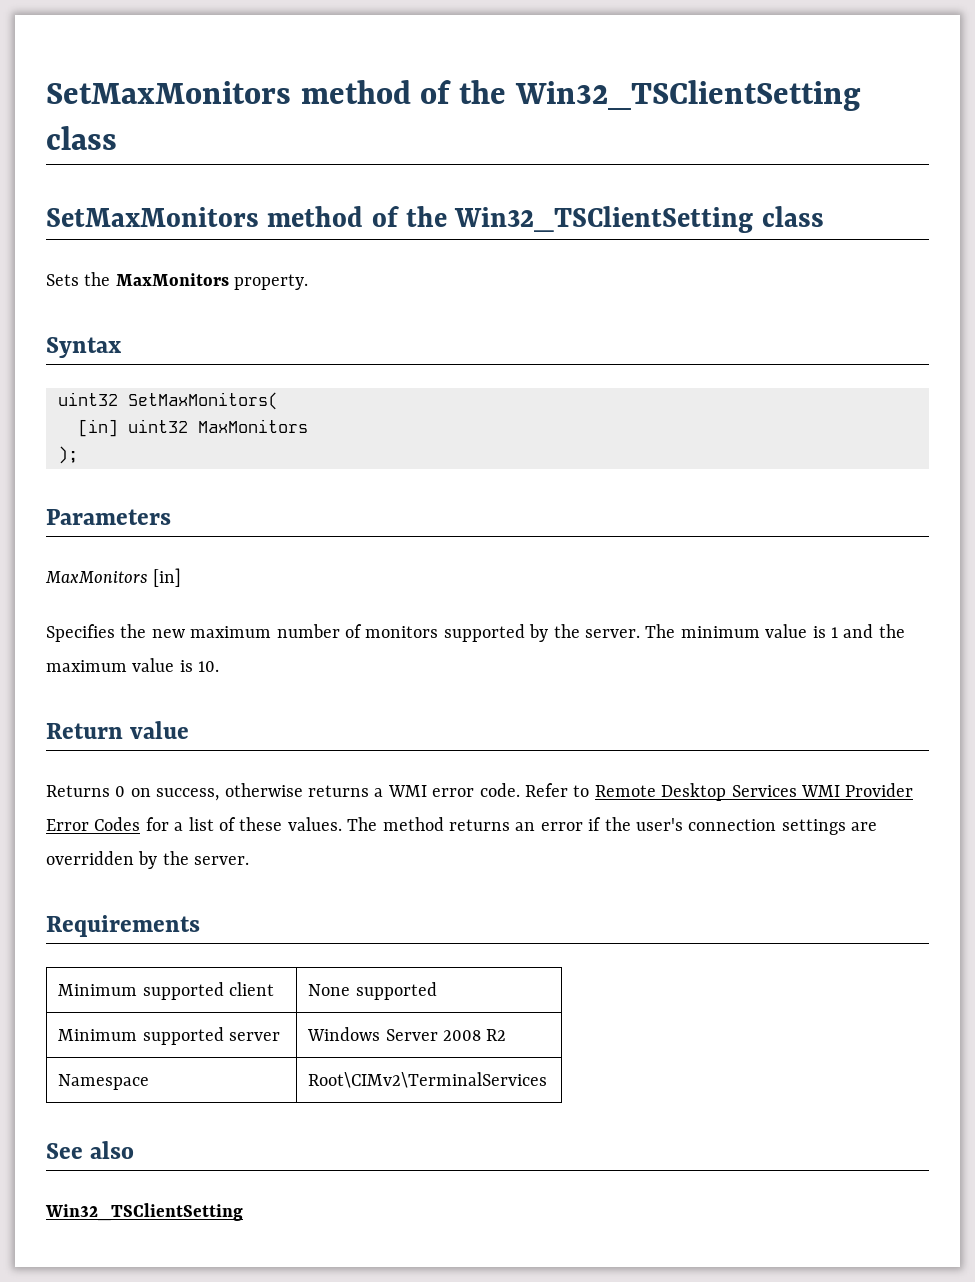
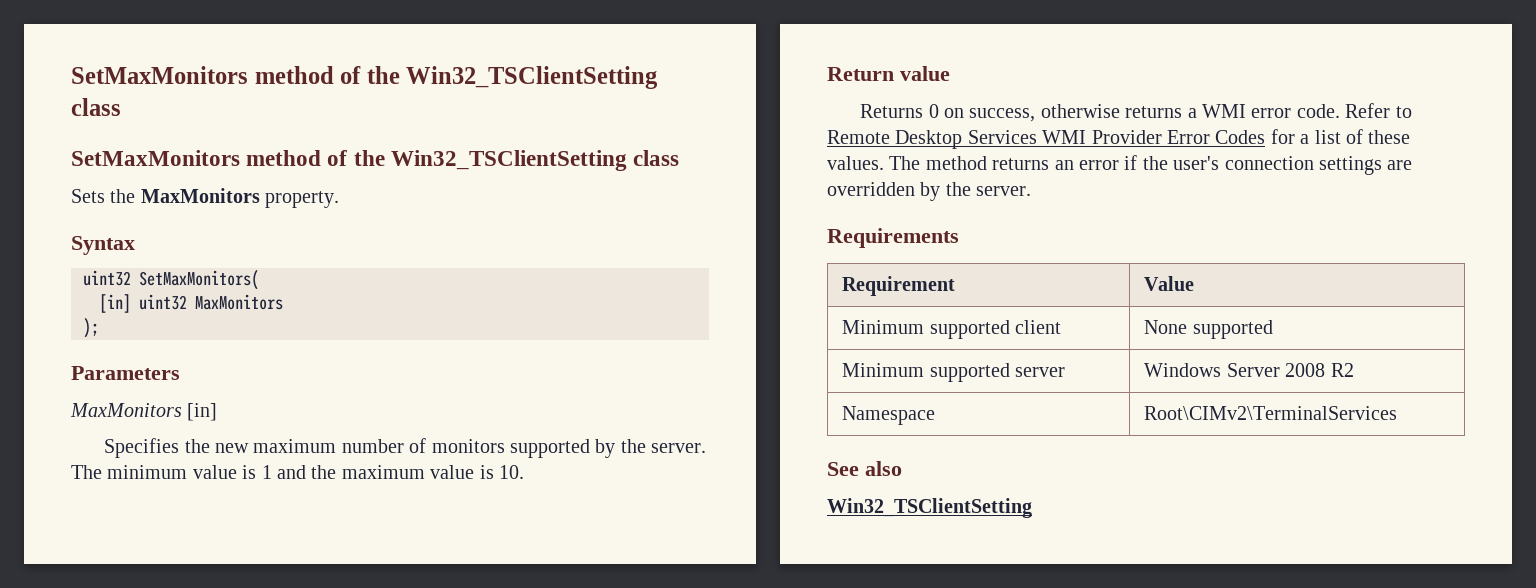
+ Requirement | Value

